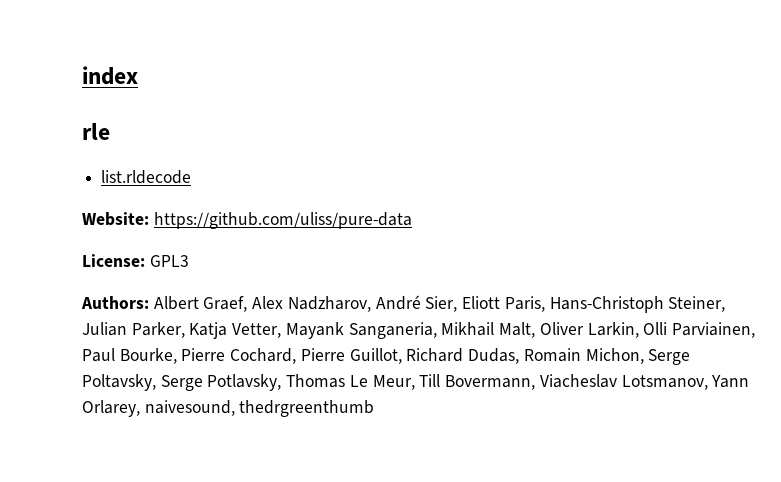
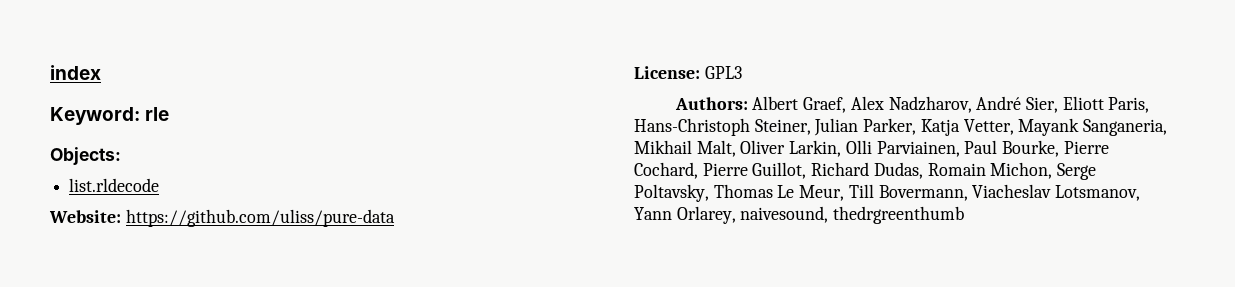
- rle
+ Keyword: rle
+ Objects:
- Authors: Albert Graef, Alex Nadzharov, André Sier, Eliott Paris, Hans-Christoph Steiner, Julian Parker, Katja Vetter, Mayank Sanganeria, Mikhail Malt, Oliver Larkin, Olli Parviainen, Paul Bourke, Pierre Cochard, Pierre Guillot, Richard Dudas, Romain Michon, Serge Poltavsky, Serge Potlavsky, Thomas Le Meur, Till Bovermann, Viacheslav Lotsmanov, Yann Orlarey, naivesound, thedrgreenthumb
+ Authors: Albert Graef, Alex Nadzharov, André Sier, Eliott Paris, Hans-Christoph Steiner, Julian Parker, Katja Vetter, Mayank Sanganeria, Mikhail Malt, Oliver Larkin, Olli Parviainen, Paul Bourke, Pierre Cochard, Pierre Guillot, Richard Dudas, Romain Michon, Serge Poltavsky, Thomas Le Meur, Till Bovermann, Viacheslav Lotsmanov, Yann Orlarey, naivesound, thedrgreenthumb

